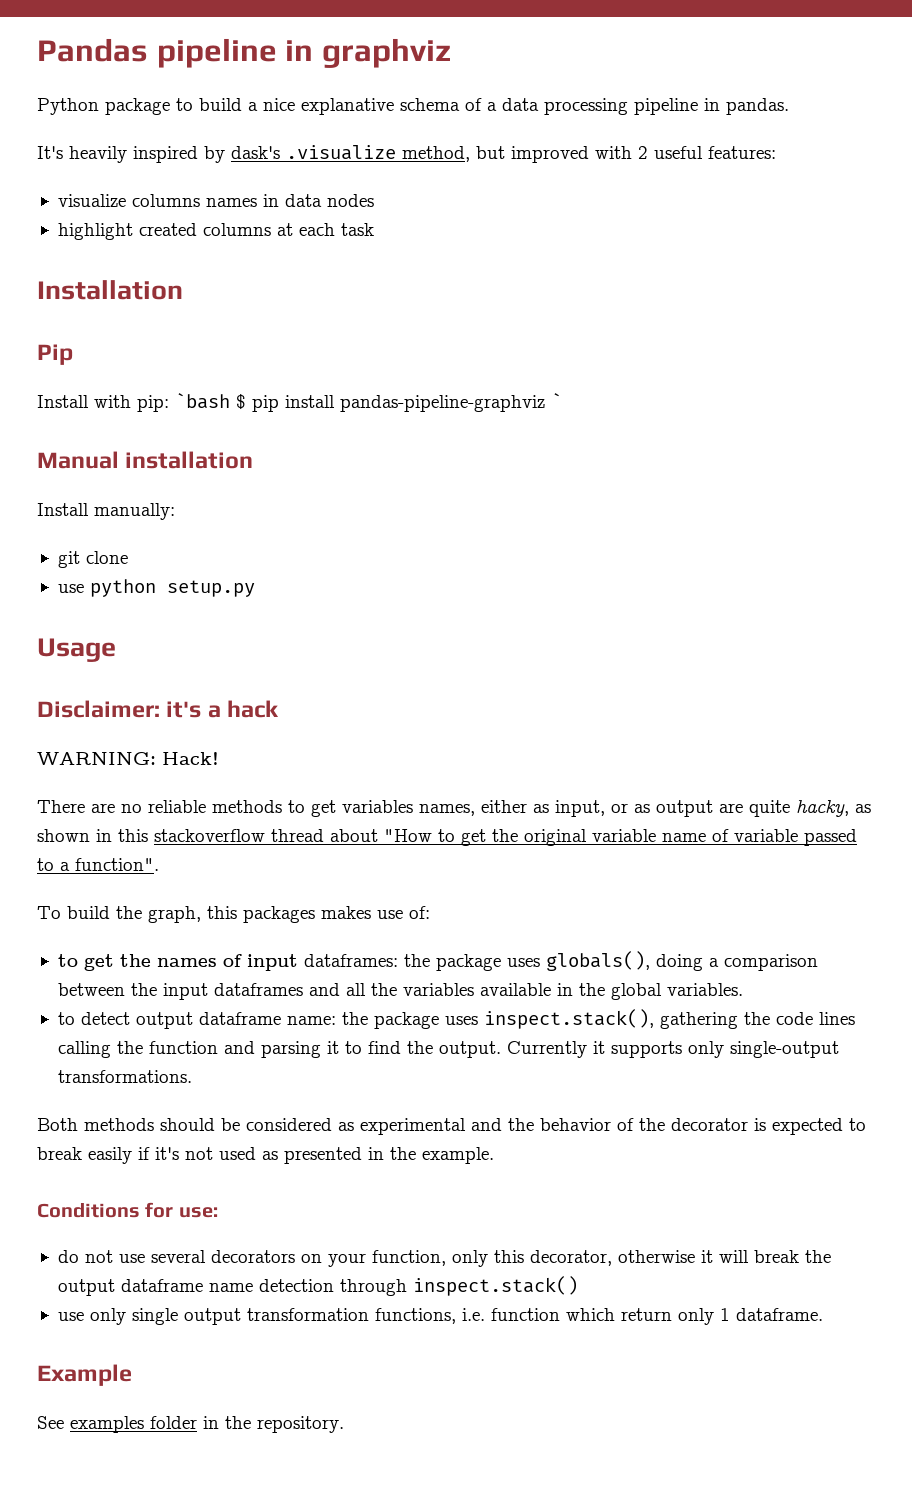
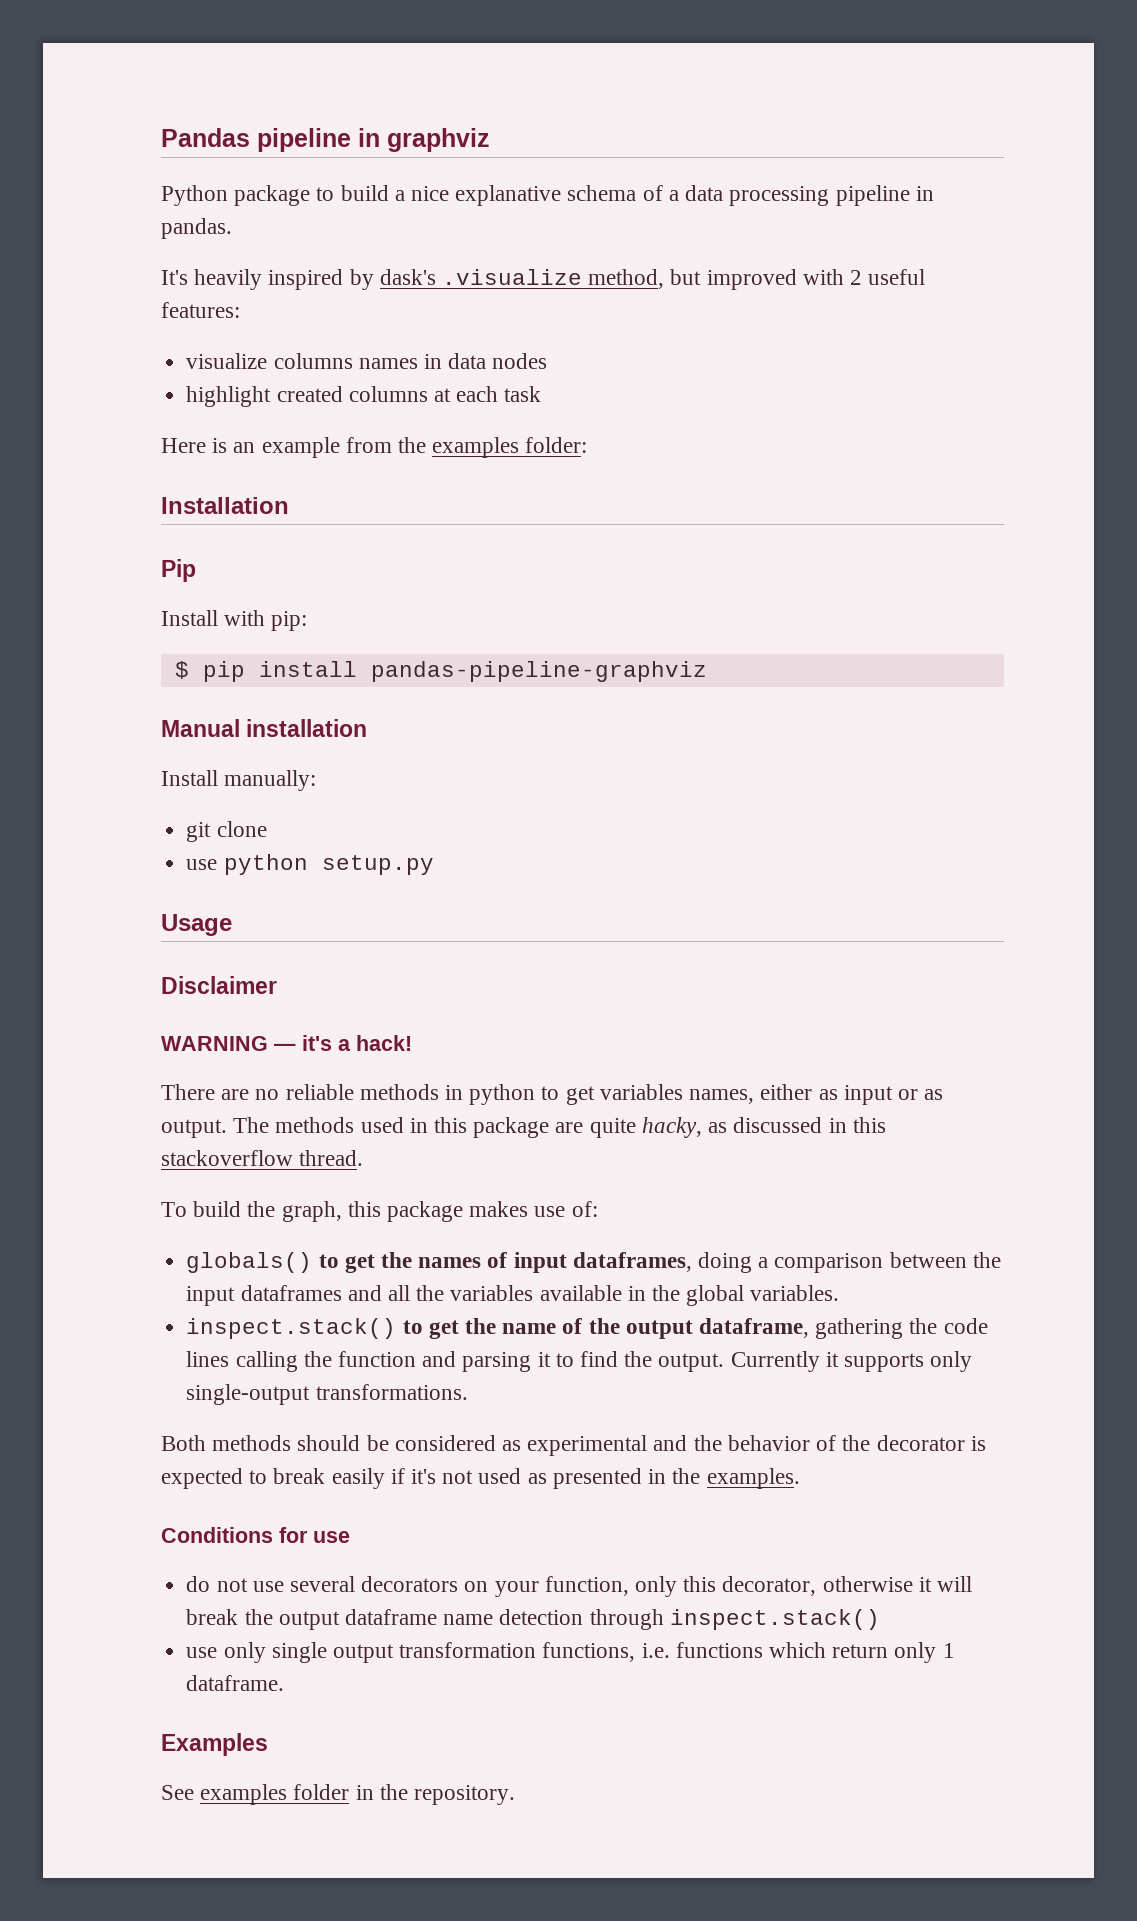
+ Here is an example from the examples folder:
- Install with pip: `bash $ pip install pandas-pipeline-graphviz `
+ Install with pip:
+ $ pip install pandas-pipeline-graphviz
- Disclaimer: it's a hack
- WARNING: Hack!
+ Disclaimer
+ WARNING — it's a hack!
- There are no reliable methods to get variables names, either as input, or as output are quite hacky, as shown in this stackoverflow thread about "How to get the original variable name of variable passed to a function".
+ There are no reliable methods in python to get variables names, either as input or as output. The methods used in this package are quite hacky, as discussed in this stackoverflow thread.
- To build the graph, this packages makes use of:
+ To build the graph, this package makes use of:
- to get the names of input dataframes: the package uses globals(), doing a comparison between the input dataframes and all the variables available in the global variables.
+ globals() to get the names of input dataframes, doing a comparison between the input dataframes and all the variables available in the global variables.
- to detect output dataframe name: the package uses inspect.stack(), gathering the code lines calling the function and parsing it to find the output.
+ inspect.stack() to get the name of the output dataframe, gathering the code lines calling the function and parsing it to find the output.
- Both methods should be considered as experimental and the behavior of the decorator is expected to break easily if it's not used as presented in the example.
+ Both methods should be considered as experimental and the behavior of the decorator is expected to break easily if it's not used as presented in the examples.
- Conditions for use:
+ Conditions for use
- use only single output transformation functions, i.e. function which return only 1 dataframe.
+ use only single output transformation functions, i.e. functions which return only 1 dataframe.
- Example
+ Examples

